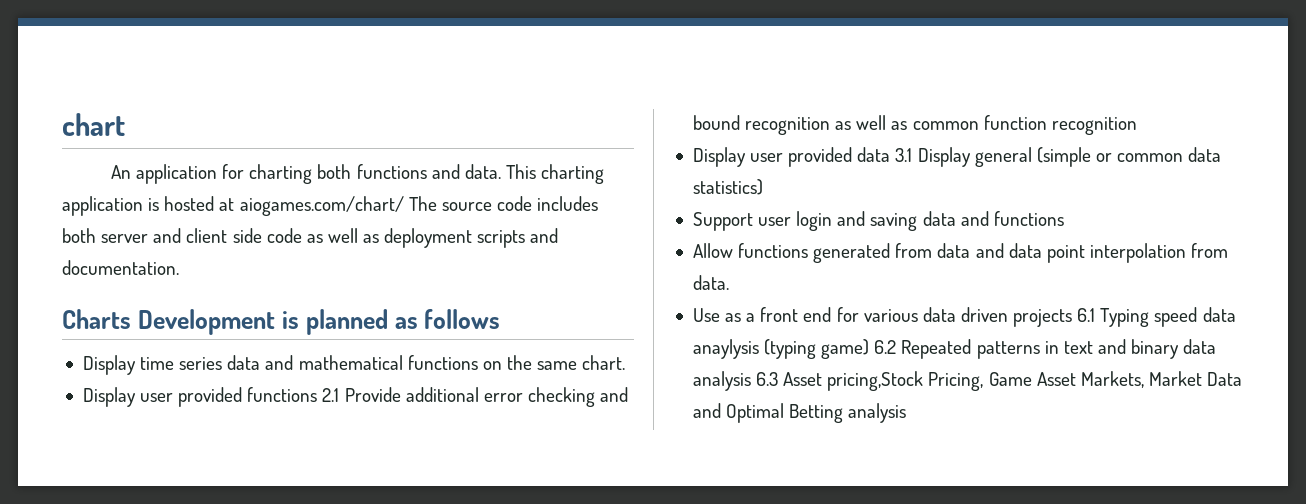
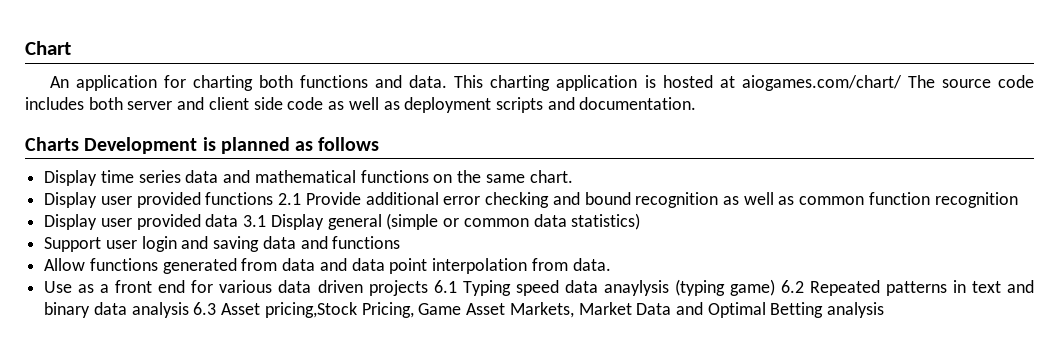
- chart
+ Chart

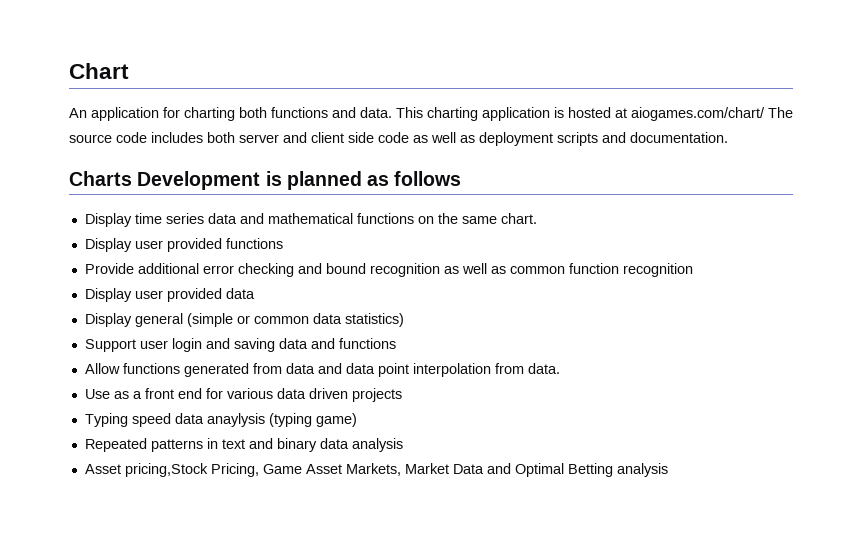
- Display user provided functions 2.1 Provide additional error checking and bound recognition as well as common function recognition
+ Display user provided functions
+ Provide additional error checking and bound recognition as well as common function recognition
- Display user provided data 3.1 Display general (simple or common data statistics)
+ Display user provided data
+ Display general (simple or common data statistics)
- Use as a front end for various data driven projects 6.1 Typing speed data anaylysis (typing game) 6.2 Repeated patterns in text and binary data analysis 6.3 Asset pricing,Stock Pricing, Game Asset Markets, Market Data and Optimal Betting analysis
+ Use as a front end for various data driven projects
+ Typing speed data anaylysis (typing game)
+ Repeated patterns in text and binary data analysis
+ Asset pricing,Stock Pricing, Game Asset Markets, Market Data and Optimal Betting analysis

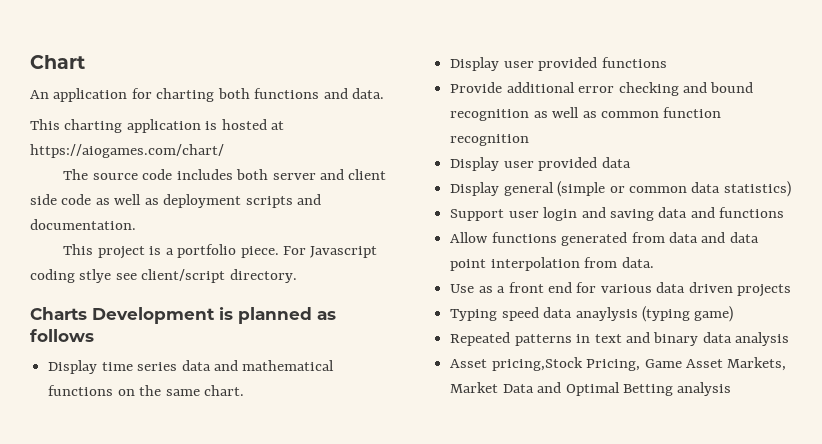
- An application for charting both functions and data. This charting application is hosted at aiogames.com/chart/ The source code includes both server and client side code as well as deployment scripts and documentation.
+ An application for charting both functions and data.
+ This charting application is hosted at https://aiogames.com/chart/
+ The source code includes both server and client side code as well as deployment scripts and documentation.
+ This project is a portfolio piece. For Javascript coding stlye see client/script directory.

